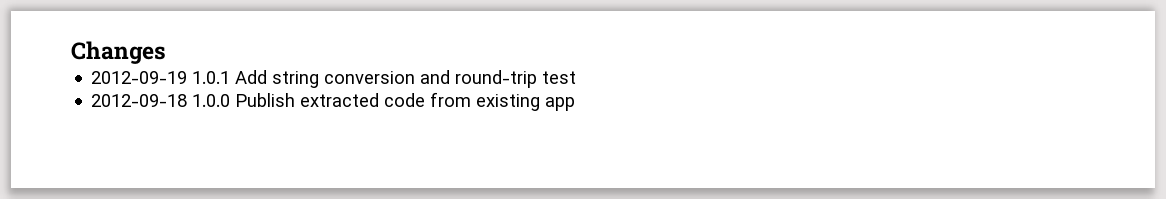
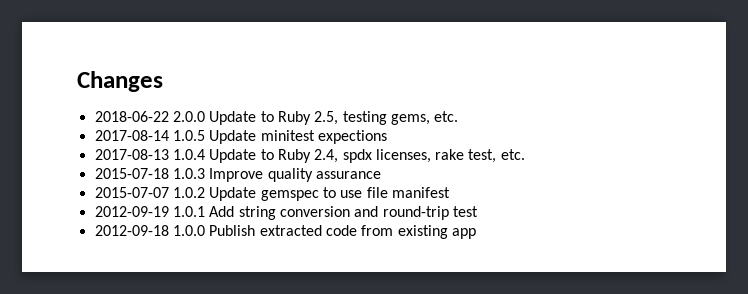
+ 2018-06-22 2.0.0 Update to Ruby 2.5, testing gems, etc.
+ 2017-08-14 1.0.5 Update minitest expections
+ 2017-08-13 1.0.4 Update to Ruby 2.4, spdx licenses, rake test, etc.
+ 2015-07-18 1.0.3 Improve quality assurance
+ 2015-07-07 1.0.2 Update gemspec to use file manifest

